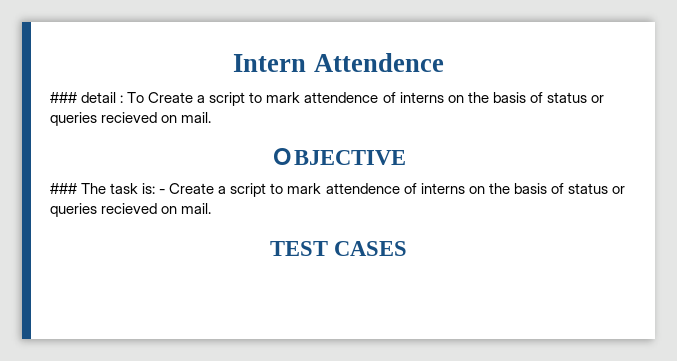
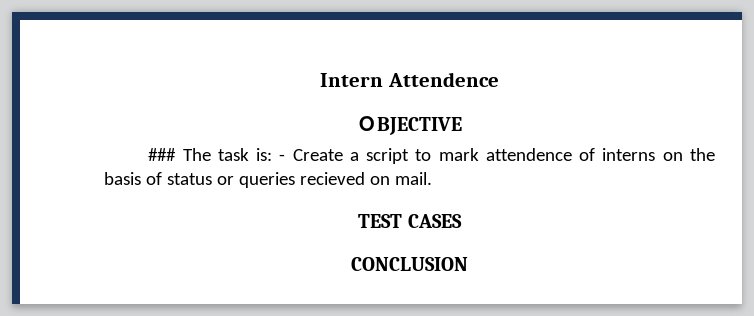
- ### detail : To Create a script to mark attendence of interns on the basis of status or queries recieved on mail.
+ CONCLUSION

